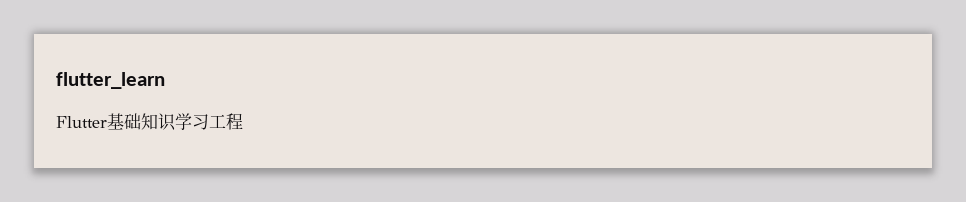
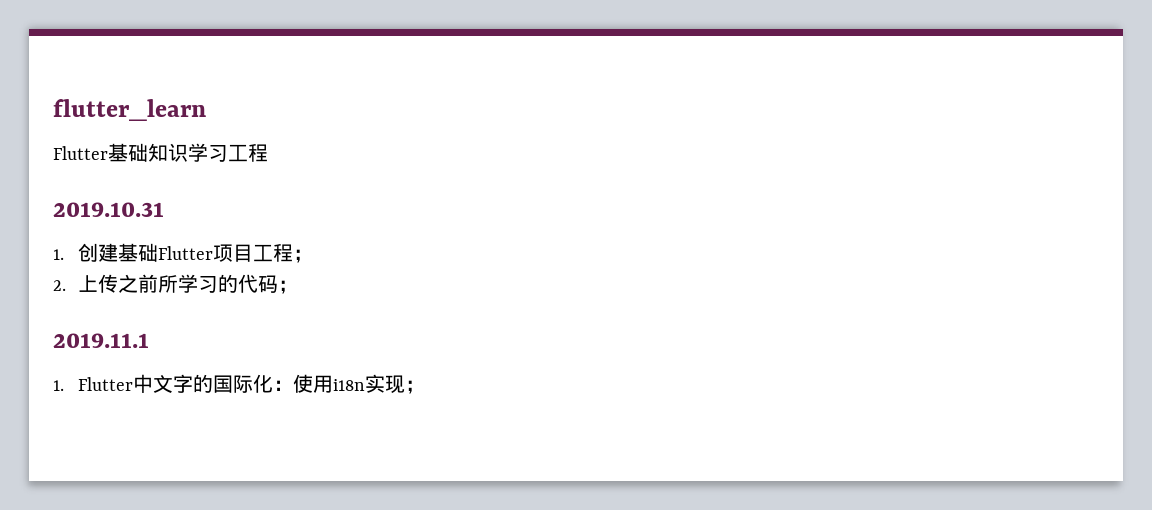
+ 2019.10.31
+ 1.创建基础Flutter项目工程；
+ 2.上传之前所学习的代码；
+ 2019.11.1
+ 1. Flutter中文字的国际化：使用i18n实现；

